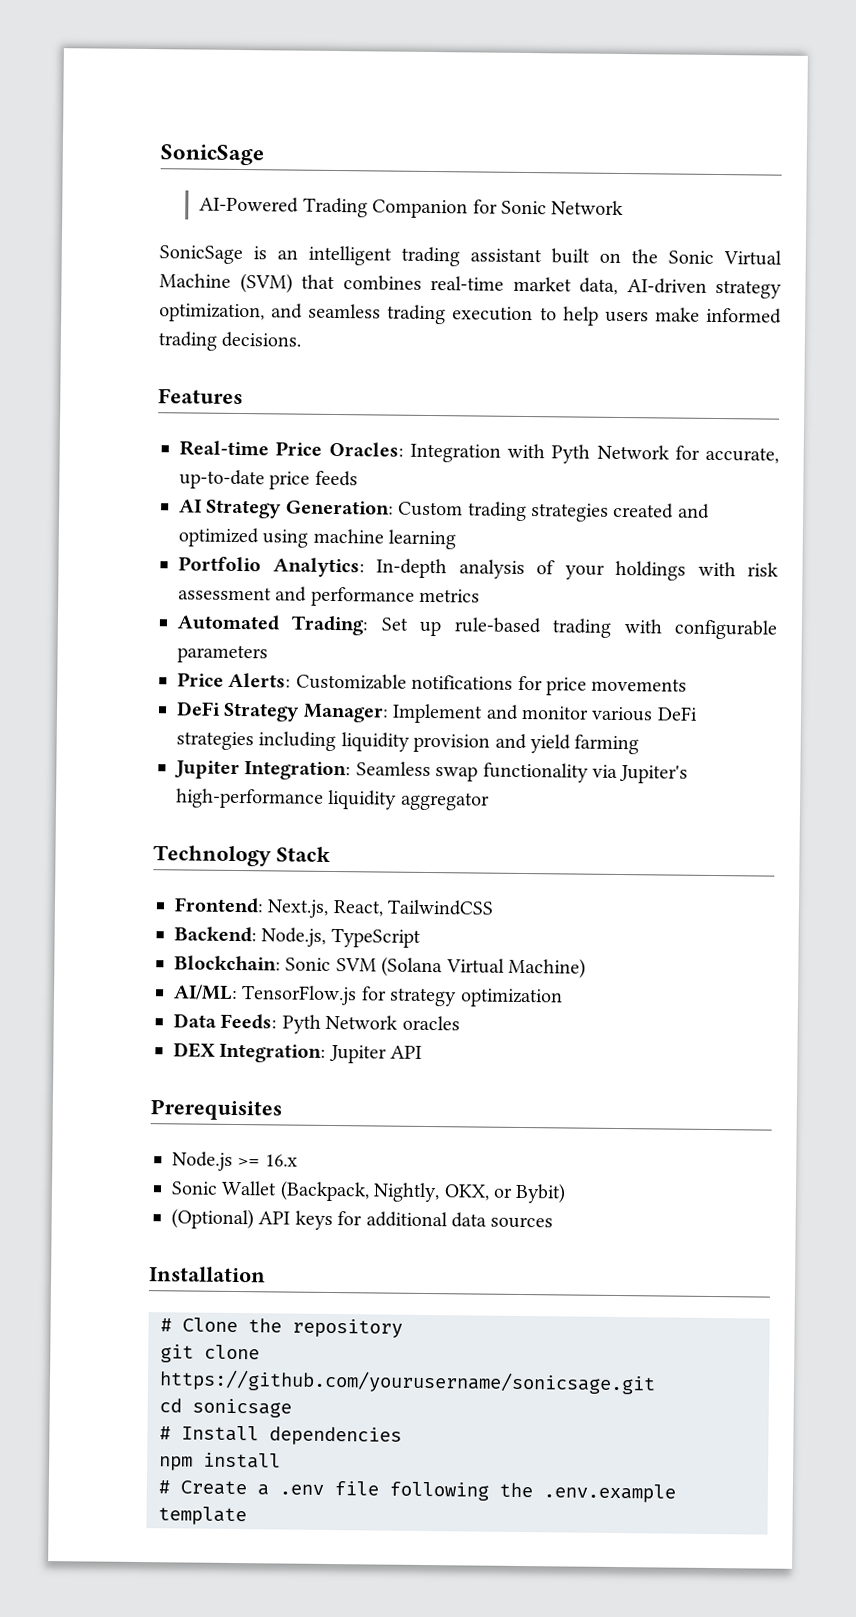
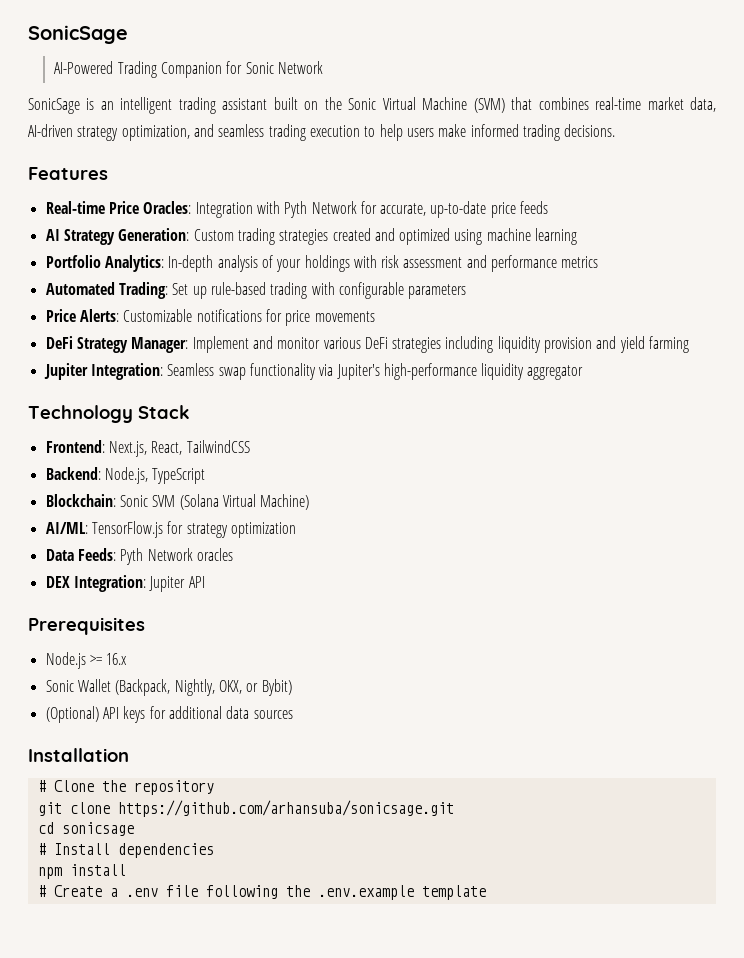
- git clone https://github.com/yourusername/sonicsage.git
+ git clone https://github.com/arhansuba/sonicsage.git

